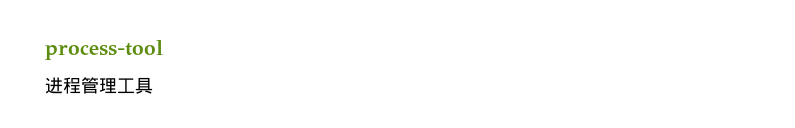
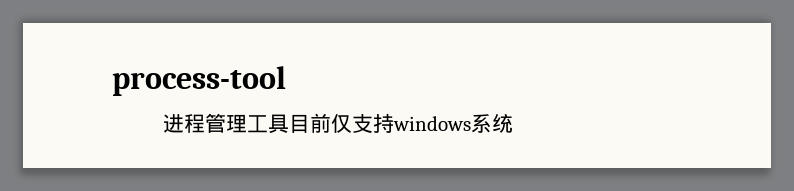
- 进程管理工具
+ 进程管理工具目前仅支持windows系统

